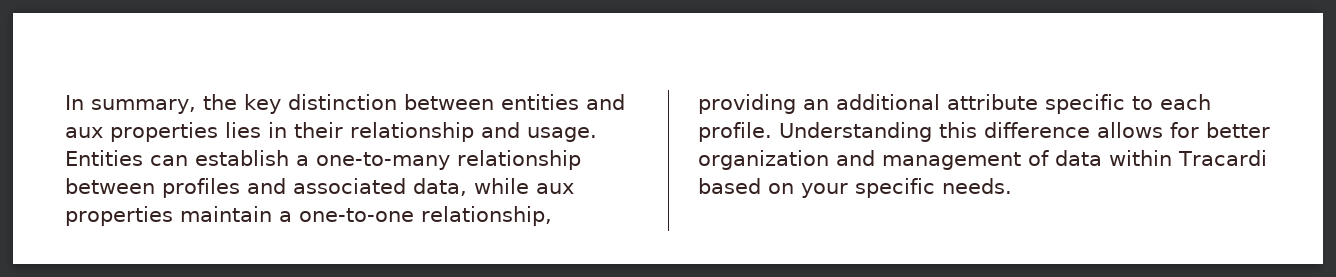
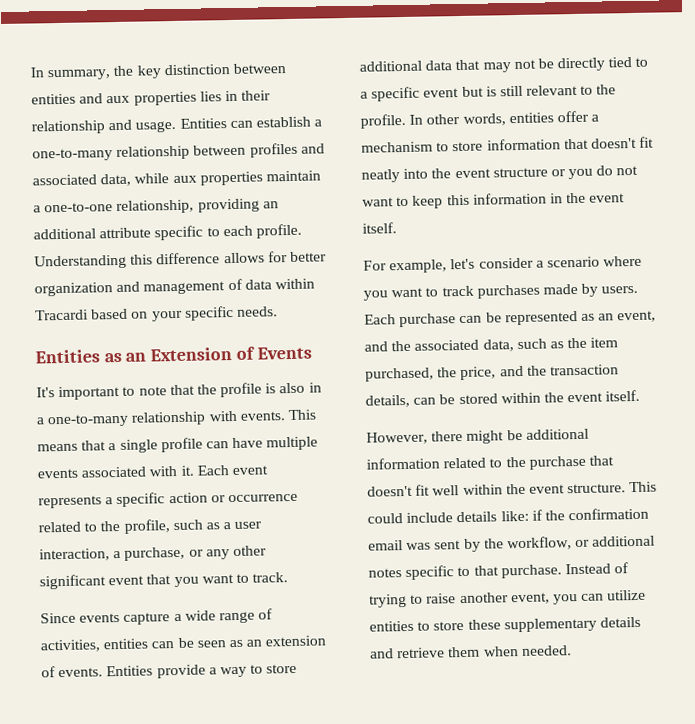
+ Entities as an Extension of Events
+ It's important to note that the profile is also in a one-to-many relationship with events. This means that a single profile can have multiple events associated with it. Each event represents a specific action or occurrence related to the profile, such as a user interaction, a purchase, or any other significant event that you want to track.
+ Since events capture a wide range of activities, entities can be seen as an extension of events. Entities provide a way to store additional data that may not be directly tied to a specific event but is still relevant to the profile. In other words, entities offer a mechanism to store information that doesn't fit neatly into the event structure or you do not want to keep this information in the event itself.
+ For example, let's consider a scenario where you want to track purchases made by users. Each purchase can be represented as an event, and the associated data, such as the item purchased, the price, and the transaction details, can be stored within the event itself.
+ However, there might be additional information related to the purchase that doesn't fit well within the event structure. This could include details like: if the confirmation email was sent by the workflow, or additional notes specific to that purchase. Instead of trying to raise another event, you can utilize entities to store these supplementary details and retrieve them when needed.

